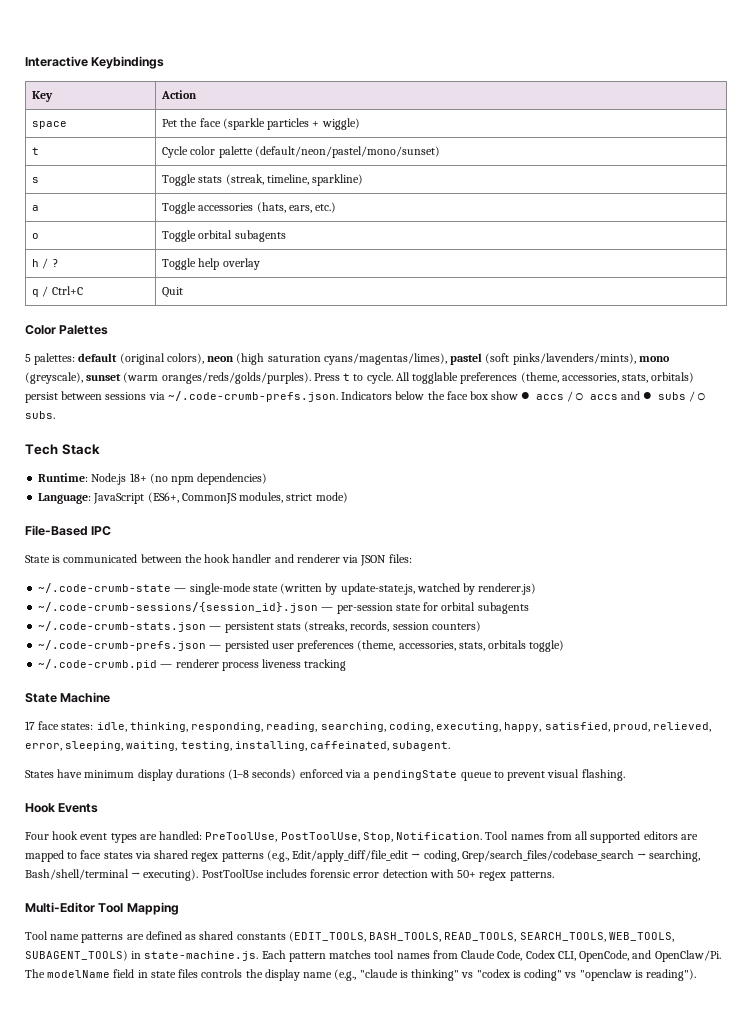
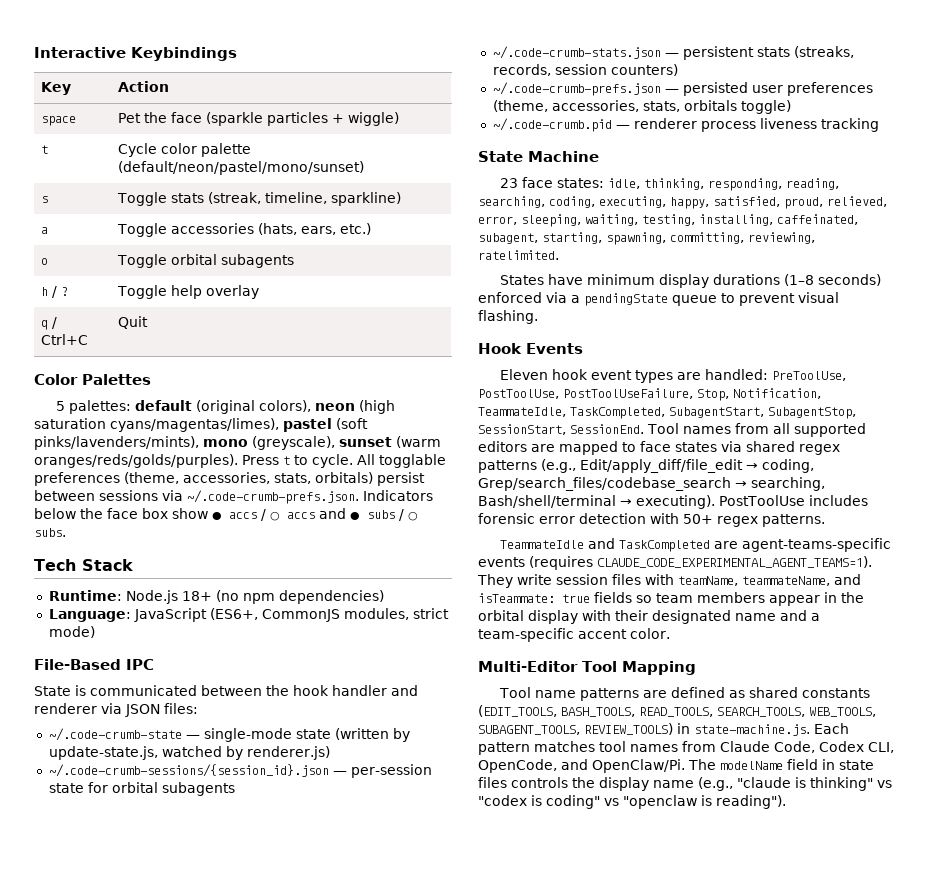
- 17 face states: idle, thinking, responding, reading, searching, coding, executing, happy, satisfied, proud, relieved, error, sleeping, waiting, testing, installing, caffeinated, subagent.
+ 23 face states: idle, thinking, responding, reading, searching, coding, executing, happy, satisfied, proud, relieved, error, sleeping, waiting, testing, installing, caffeinated, subagent, starting, spawning, committing, reviewing, ratelimited.
- Four hook event types are handled: PreToolUse, PostToolUse, Stop, Notification.
+ Eleven hook event types are handled: PreToolUse, PostToolUse, PostToolUseFailure, Stop, Notification, TeammateIdle, TaskCompleted, SubagentStart, SubagentStop, SessionStart, SessionEnd.
+ TeammateIdle and TaskCompleted are agent-teams-specific events (requires CLAUDE_CODE_EXPERIMENTAL_AGENT_TEAMS=1). They write session files with teamName, teammateName, and isTeammate: true fields so team members appear in the orbital display with their designated name and a team-specific accent color.
- Tool name patterns are defined as shared constants (EDIT_TOOLS, BASH_TOOLS, READ_TOOLS, SEARCH_TOOLS, WEB_TOOLS, SUBAGENT_TOOLS) in state-machine.js. Each pattern matches tool names from Claude Code, Codex CLI, OpenCode, and OpenClaw/Pi.
+ Tool name patterns are defined as shared constants (EDIT_TOOLS, BASH_TOOLS, READ_TOOLS, SEARCH_TOOLS, WEB_TOOLS, SUBAGENT_TOOLS, REVIEW_TOOLS) in state-machine.js. Each pattern matches tool names from Claude Code, Codex CLI, OpenCode, and OpenClaw/Pi.

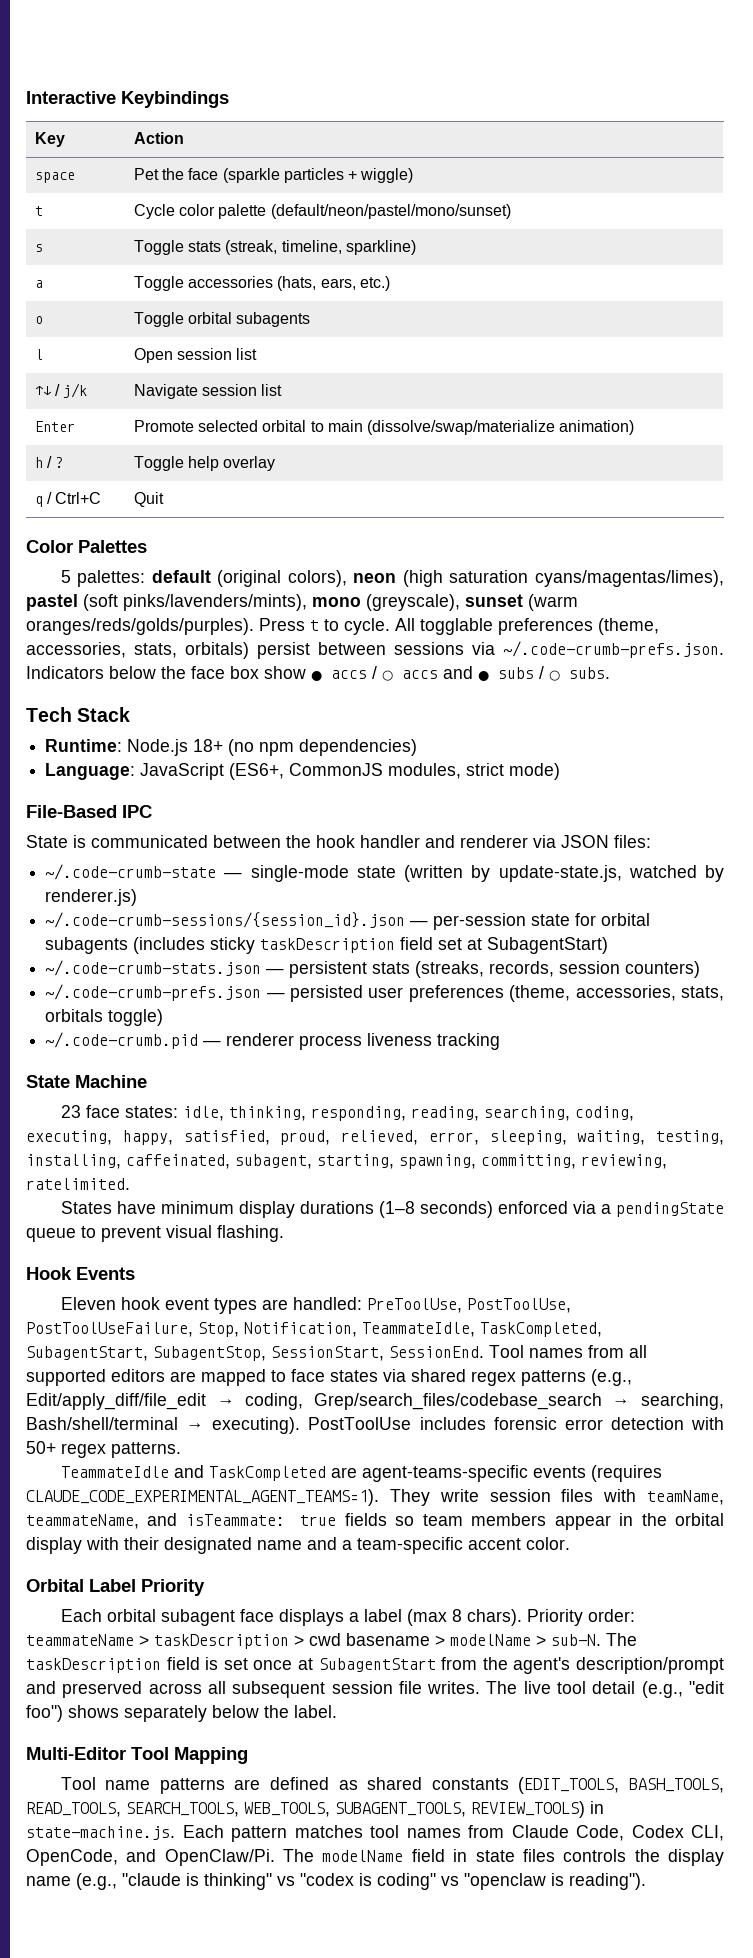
+ l | Open session list
+ ↑↓ / j/k | Navigate session list
+ Enter | Promote selected orbital to main (dissolve/swap/materialize animation)
- ~/.code-crumb-sessions/{session_id}.json — per-session state for orbital subagents
+ ~/.code-crumb-sessions/{session_id}.json — per-session state for orbital subagents (includes sticky taskDescription field set at SubagentStart)
+ Orbital Label Priority
+ Each orbital subagent face displays a label (max 8 chars). Priority order: teammateName > taskDescription > cwd basename > modelName > sub-N. The taskDescription field is set once at SubagentStart from the agent's description/prompt and preserved across all subsequent session file writes. The live tool detail (e.g., "edit foo") shows separately below the label.

